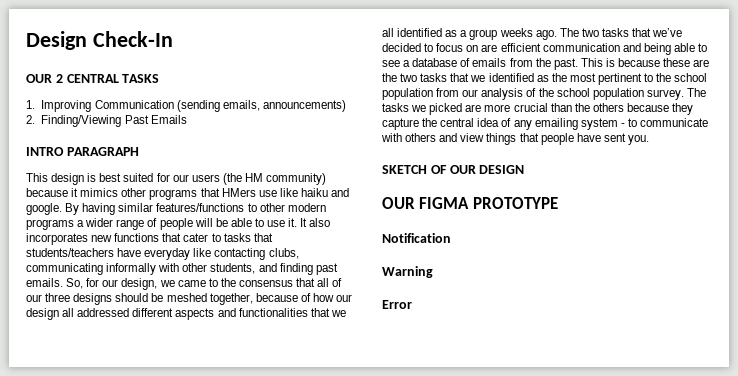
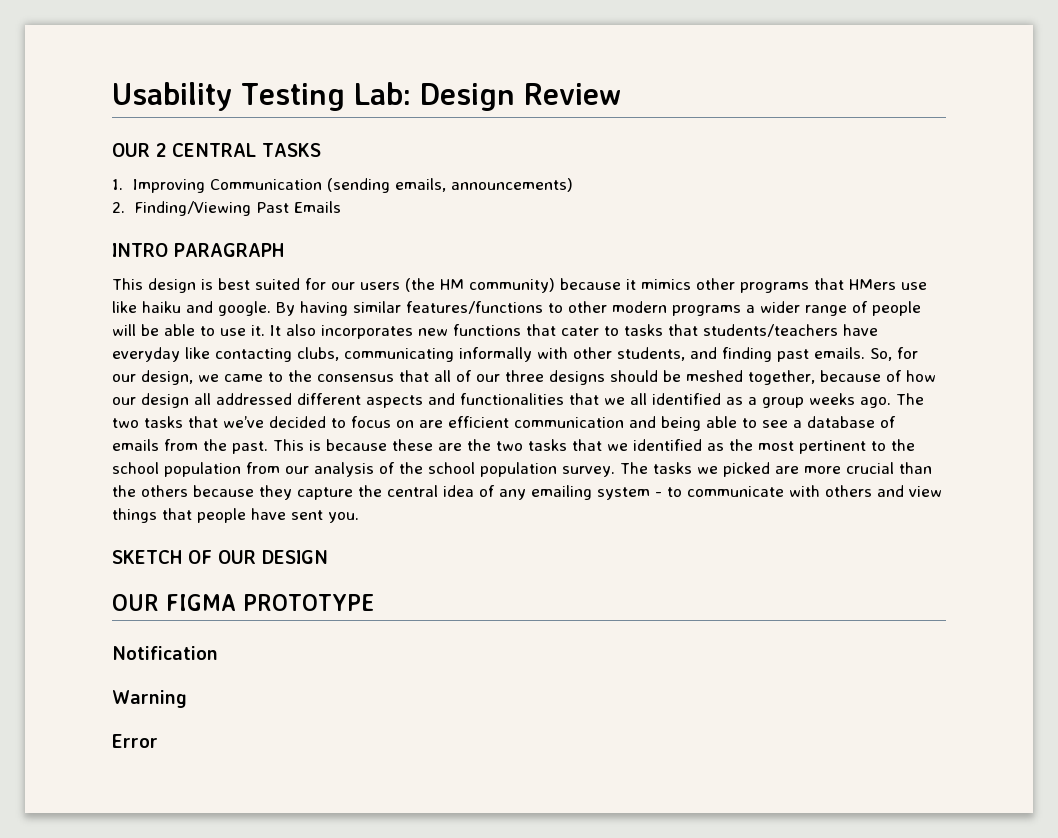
- Design Check-In
+ Usability Testing Lab: Design Review

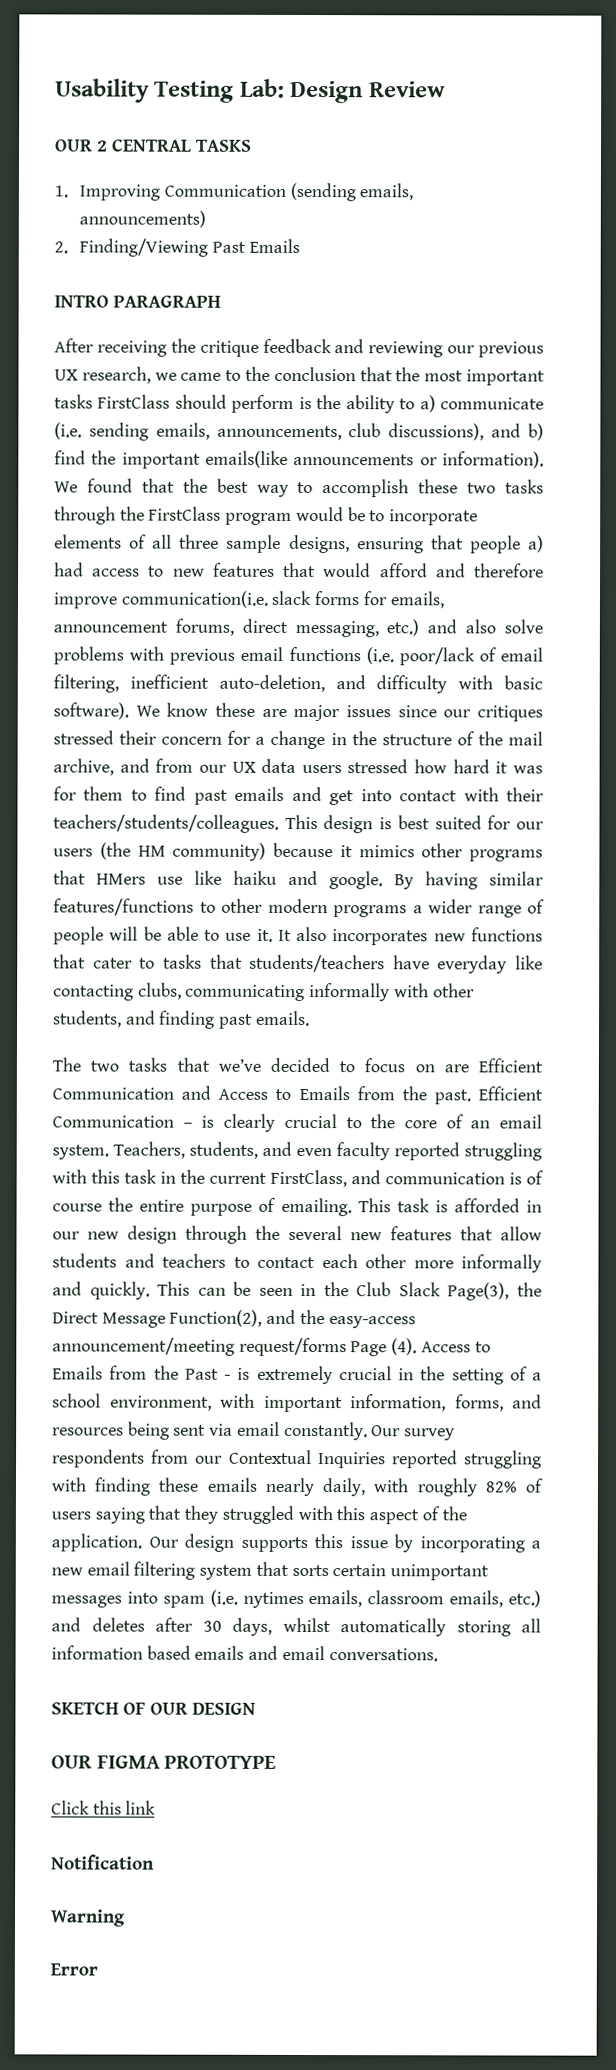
+ After receiving the critique feedback and reviewing our previous UX research, we came to the conclusion that the most important tasks FirstClass should perform is the ability to a) communicate (i.e. sending emails, announcements, club discussions), and b) find the important emails(like announcements or information). We found that the best way to accomplish these two tasks through the FirstClass program would be to incorporate elements of all three sample designs, ensuring that people a) had access to new features that would afford and therefore improve communication(i.e. slack forms for emails, announcement forums, direct messaging, etc.) and also solve problems with previous email functions (i.e. poor/lack of email filtering, inefficient auto-deletion, and difficulty with basic software). We know these are major issues since our critiques stressed their concern for a change in the structure of the mail archive, and from our UX data users stressed how hard it was for them to find past emails and get into contact with their teachers/students/colleagues.
- It also incorporates new functions that cater to tasks that students/teachers have everyday like contacting clubs, communicating informally with other students, and finding past emails. So, for our design, we came to the consensus that all of our three designs should be meshed together, because of how our design all addressed different aspects and functionalities that we all identified as a group weeks ago. The two tasks that we’ve decided to focus on are efficient communication and being able to see a database of emails from the past. This is because these are the two tasks that we identified as the most pertinent to the school population from our analysis of the school population survey. The tasks we picked are more crucial than the others because they capture the central idea of any emailing system - to communicate with others and view things that people have sent you.
+ It also incorporates new functions that cater to tasks that students/teachers have everyday like contacting clubs, communicating informally with other students, and finding past emails.
+ The two tasks that we’ve decided to focus on are Efficient Communication and Access to Emails from the past. Efficient Communication – is clearly crucial to the core of an email system. Teachers, students, and even faculty reported struggling with this task in the current FirstClass, and communication is of course the entire purpose of emailing. This task is afforded in our new design through the several new features that allow students and teachers to contact each other more informally and quickly. This can be seen in the Club Slack Page(3), the Direct Message Function(2), and the easy-access announcement/meeting request/forms Page (4). Access to Emails from the Past - is extremely crucial in the setting of a school environment, with important information, forms, and resources being sent via email constantly. Our survey respondents from our Contextual Inquiries reported struggling with finding these emails nearly daily, with roughly 82% of users saying that they struggled with this aspect of the application. Our design supports this issue by incorporating a new email filtering system that sorts certain unimportant messages into spam (i.e. nytimes emails, classroom emails, etc.) and deletes after 30 days, whilst automatically storing all information based emails and email conversations.
+ Click this link

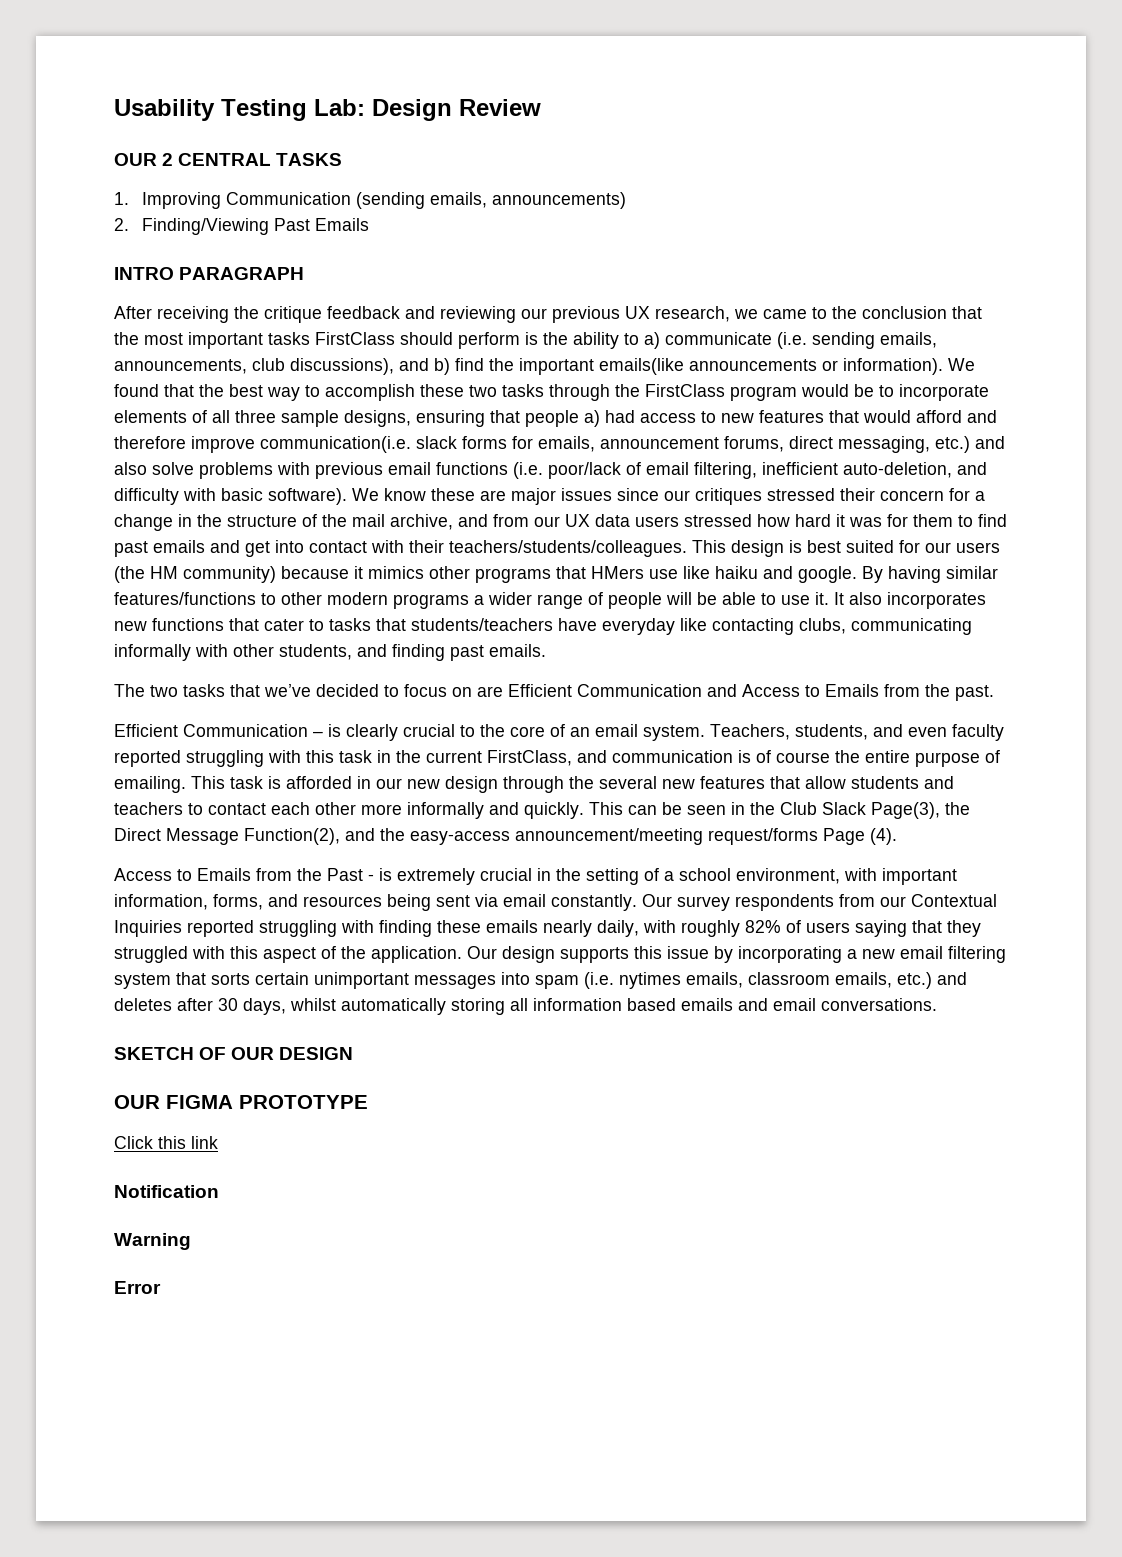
- The two tasks that we’ve decided to focus on are Efficient Communication and Access to Emails from the past. Efficient Communication – is clearly crucial to the core of an email system.
+ The two tasks that we’ve decided to focus on are Efficient Communication and Access to Emails from the past.
+ Efficient Communication – is clearly crucial to the core of an email system.
- This can be seen in the Club Slack Page(3), the Direct Message Function(2), and the easy-access announcement/meeting request/forms Page (4). Access to Emails from the Past - is extremely crucial in the setting of a school environment, with important information, forms, and resources being sent via email constantly.
+ This can be seen in the Club Slack Page(3), the Direct Message Function(2), and the easy-access announcement/meeting request/forms Page (4).
+ Access to Emails from the Past - is extremely crucial in the setting of a school environment, with important information, forms, and resources being sent via email constantly.

